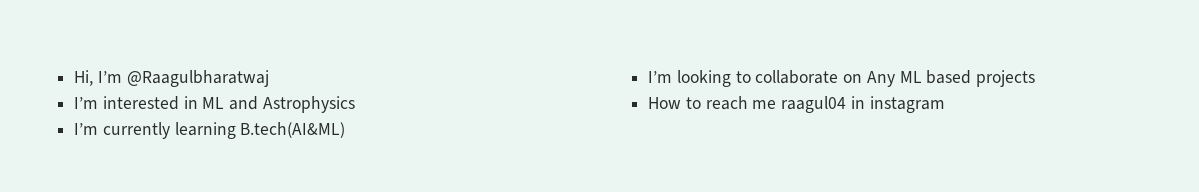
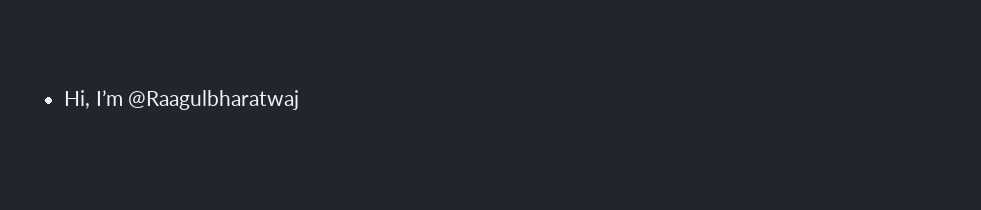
- I’m interested in ML and Astrophysics
- I’m currently learning B.tech(AI&ML)
- I’m looking to collaborate on Any ML based projects
- How to reach me raagul04 in instagram

